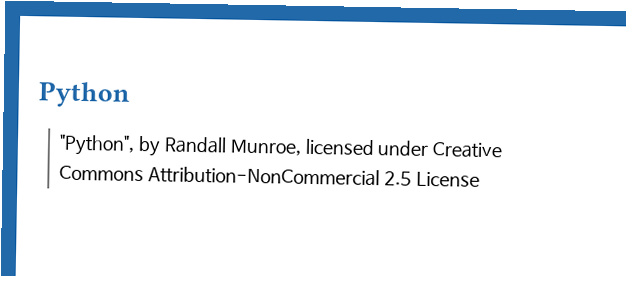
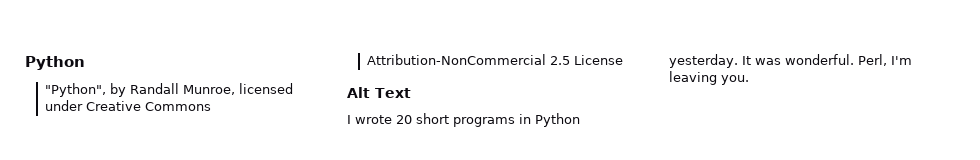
+ Alt Text
+ I wrote 20 short programs in Python yesterday. It was wonderful. Perl, I'm leaving you.

